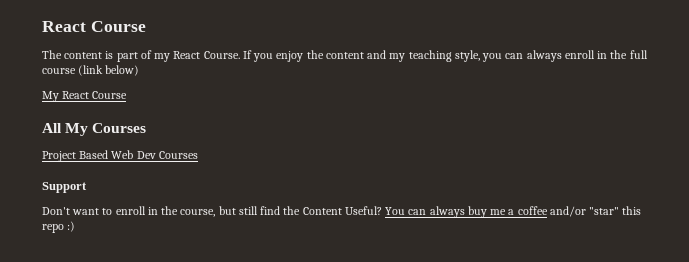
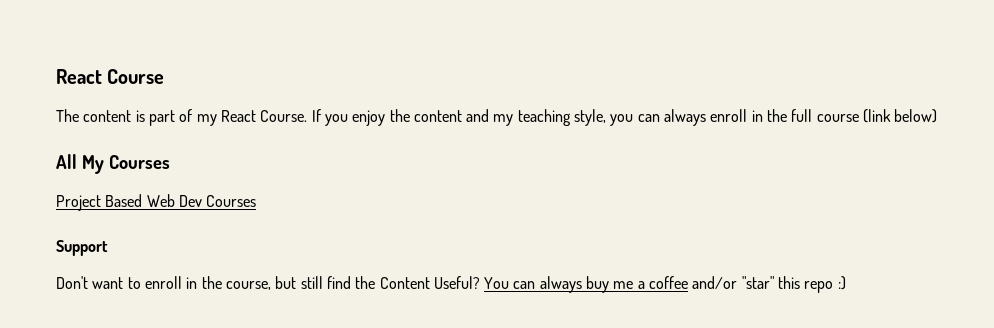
- My React Course

